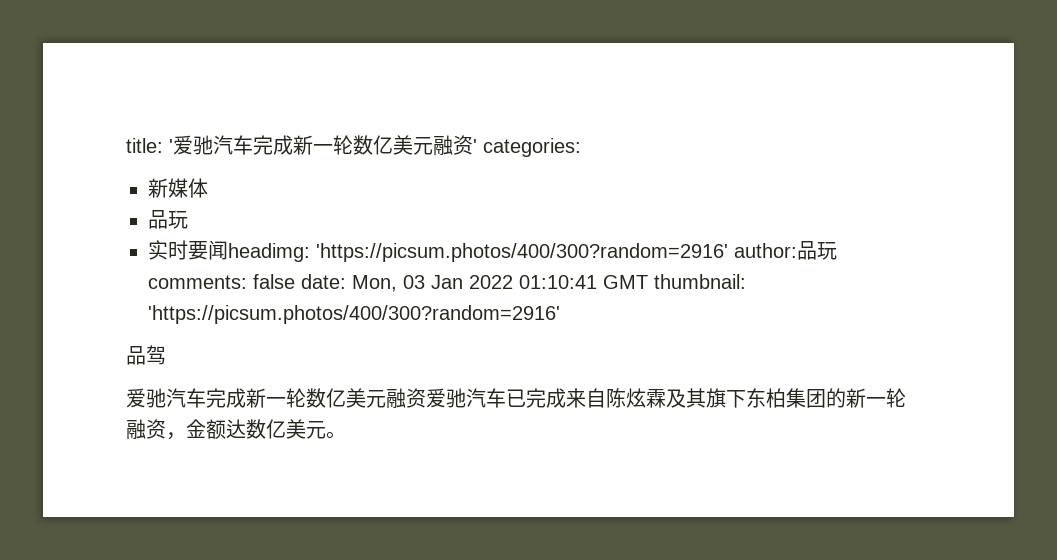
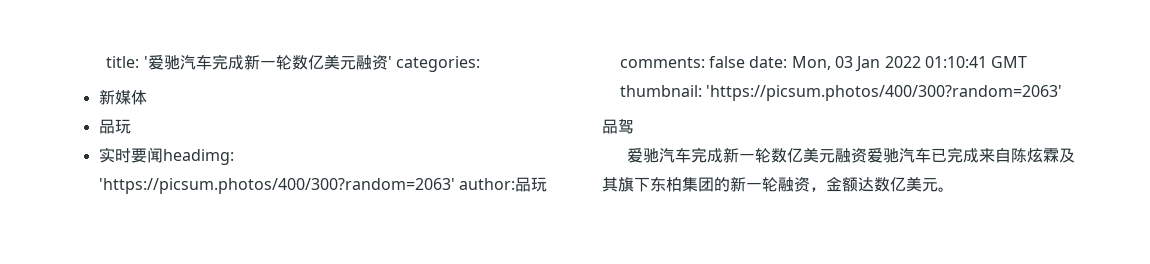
- 实时要闻headimg: 'https://picsum.photos/400/300?random=2916' author:品玩comments: false date: Mon, 03 Jan 2022 01:10:41 GMT thumbnail: 'https://picsum.photos/400/300?random=2916'
+ 实时要闻headimg: 'https://picsum.photos/400/300?random=2063' author:品玩comments: false date: Mon, 03 Jan 2022 01:10:41 GMT thumbnail: 'https://picsum.photos/400/300?random=2063'

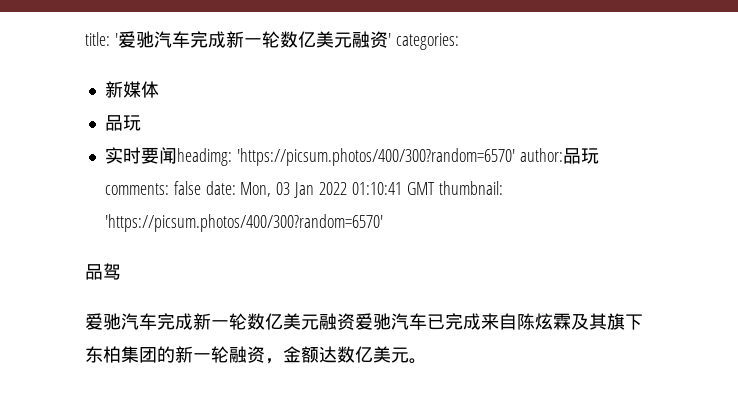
- 实时要闻headimg: 'https://picsum.photos/400/300?random=2063' author:品玩comments: false date: Mon, 03 Jan 2022 01:10:41 GMT thumbnail: 'https://picsum.photos/400/300?random=2063'
+ 实时要闻headimg: 'https://picsum.photos/400/300?random=6570' author:品玩comments: false date: Mon, 03 Jan 2022 01:10:41 GMT thumbnail: 'https://picsum.photos/400/300?random=6570'

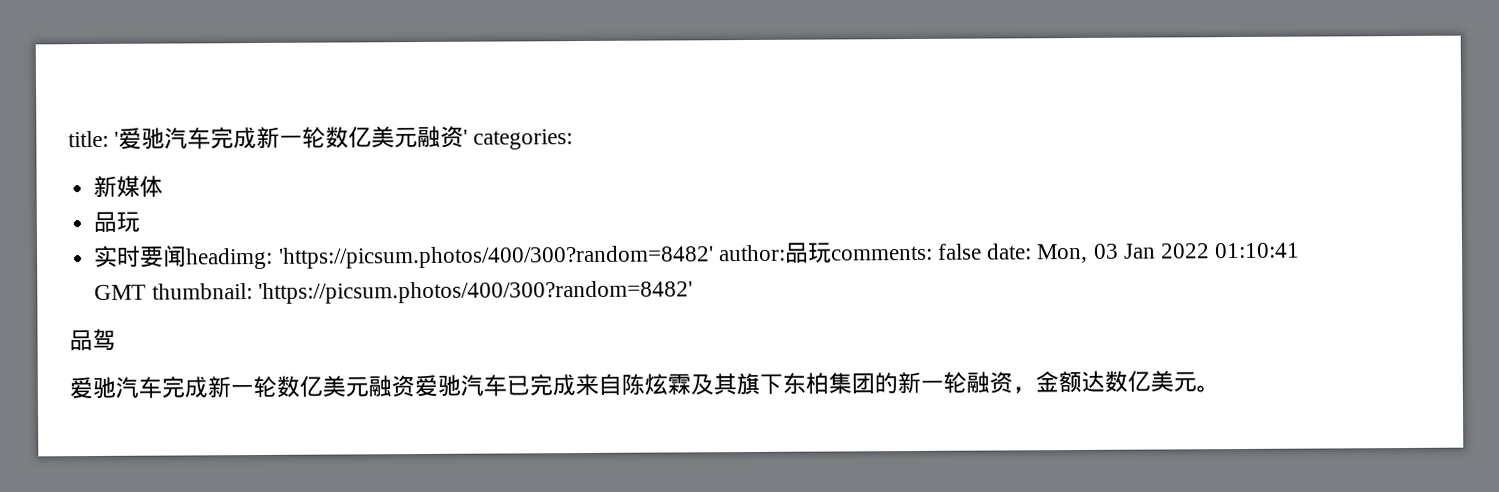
- 实时要闻headimg: 'https://picsum.photos/400/300?random=6570' author:品玩comments: false date: Mon, 03 Jan 2022 01:10:41 GMT thumbnail: 'https://picsum.photos/400/300?random=6570'
+ 实时要闻headimg: 'https://picsum.photos/400/300?random=8482' author:品玩comments: false date: Mon, 03 Jan 2022 01:10:41 GMT thumbnail: 'https://picsum.photos/400/300?random=8482'

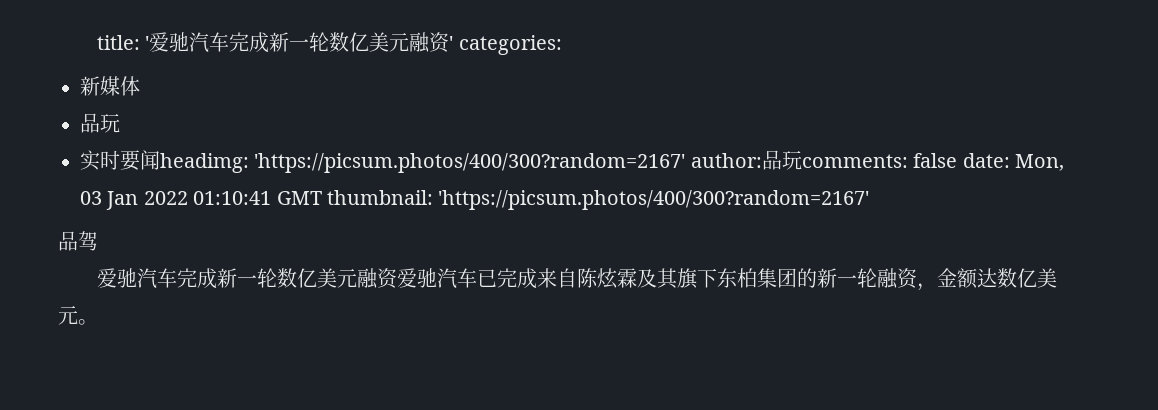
- 实时要闻headimg: 'https://picsum.photos/400/300?random=8482' author:品玩comments: false date: Mon, 03 Jan 2022 01:10:41 GMT thumbnail: 'https://picsum.photos/400/300?random=8482'
+ 实时要闻headimg: 'https://picsum.photos/400/300?random=2167' author:品玩comments: false date: Mon, 03 Jan 2022 01:10:41 GMT thumbnail: 'https://picsum.photos/400/300?random=2167'

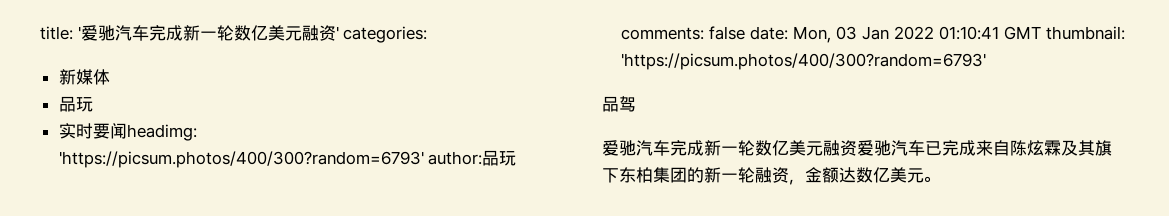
- 实时要闻headimg: 'https://picsum.photos/400/300?random=2167' author:品玩comments: false date: Mon, 03 Jan 2022 01:10:41 GMT thumbnail: 'https://picsum.photos/400/300?random=2167'
+ 实时要闻headimg: 'https://picsum.photos/400/300?random=6793' author:品玩comments: false date: Mon, 03 Jan 2022 01:10:41 GMT thumbnail: 'https://picsum.photos/400/300?random=6793'

